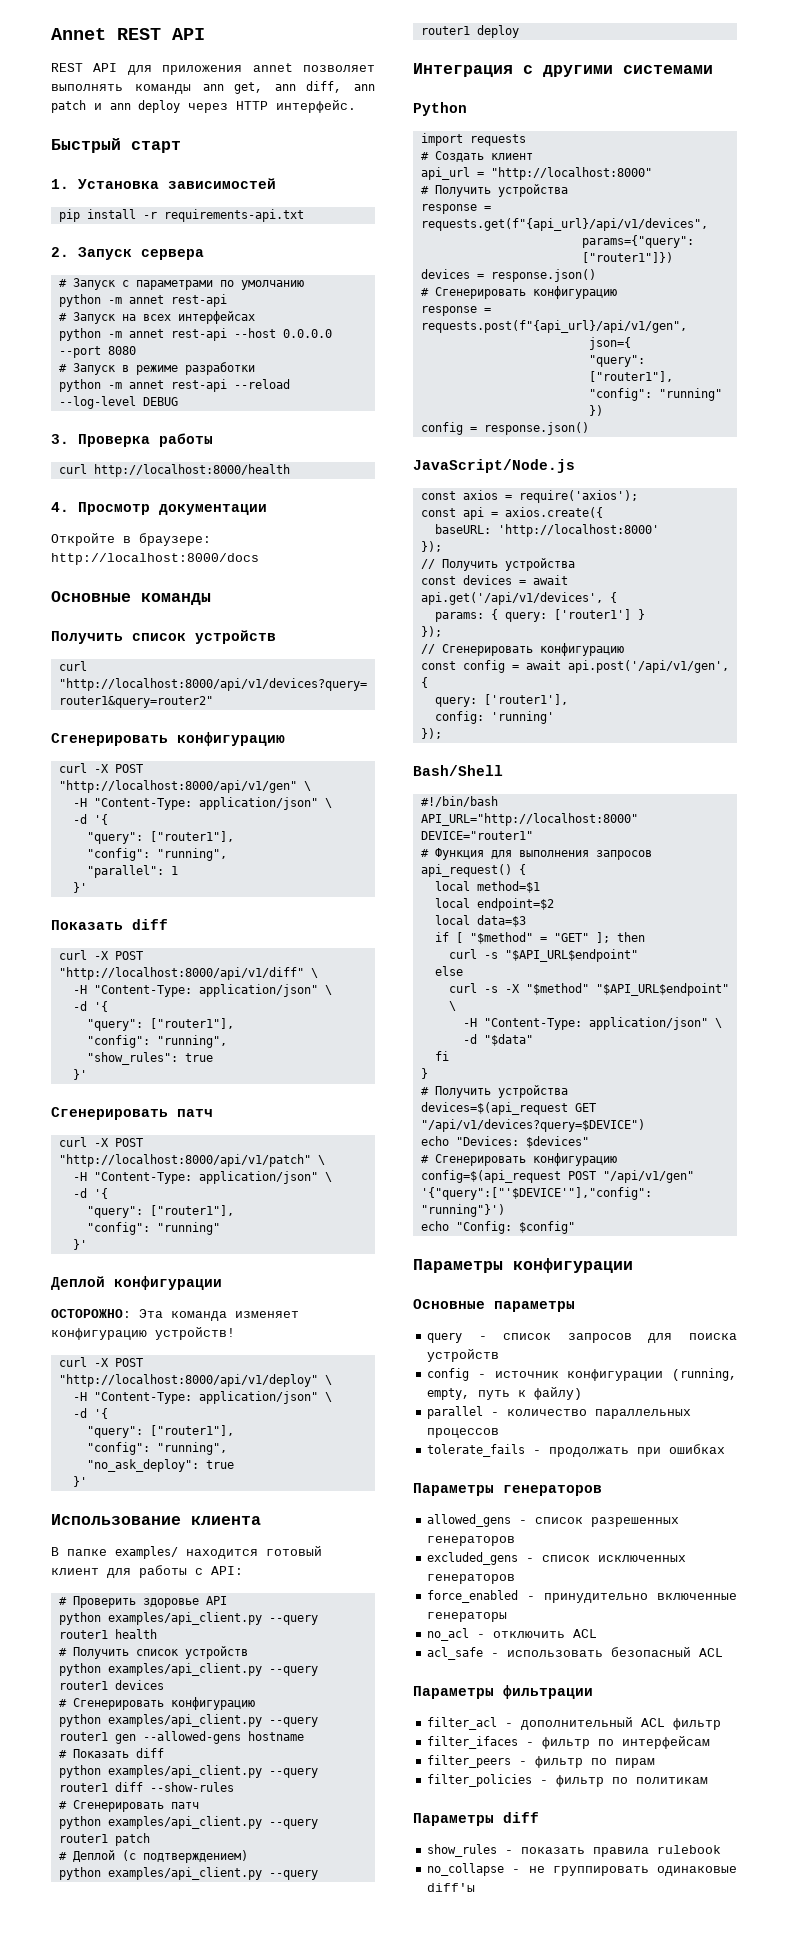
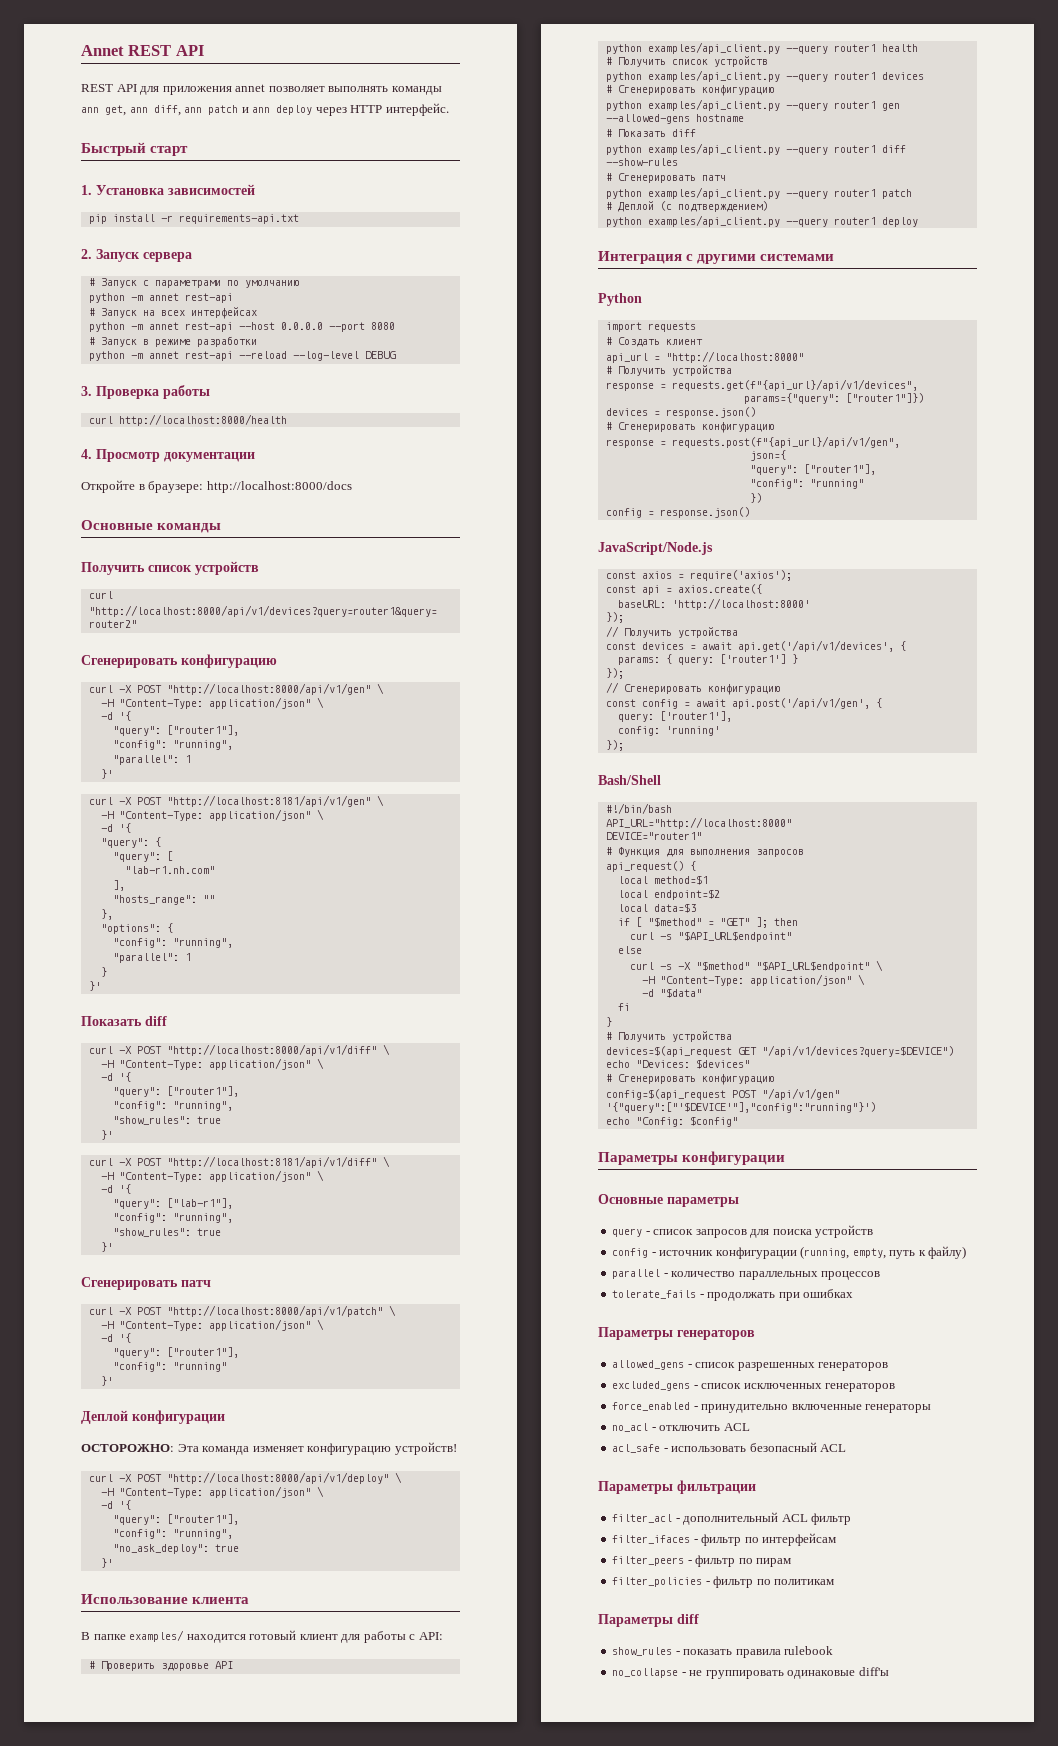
+ curl -X POST "http://localhost:8181/api/v1/gen" \
+ -H "Content-Type: application/json" \
+ -d '{
+ "query": {
+ "query": [
+ "lab-r1.nh.com"
+ ],
+ "hosts_range": ""
+ },
+ "options": {
+ "config": "running",
+ "parallel": 1
+ }
+ }'
+ curl -X POST "http://localhost:8181/api/v1/diff" \
+ -H "Content-Type: application/json" \
+ -d '{
+ "query": ["lab-r1"],
+ "config": "running",
+ "show_rules": true
+ }'

